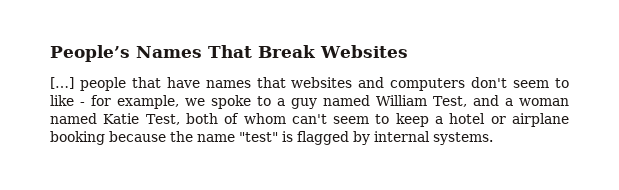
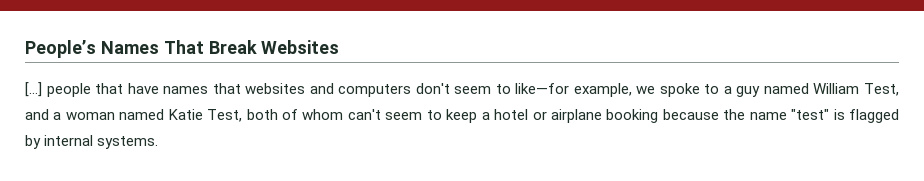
- […] people that have names that websites and computers don't seem to like - for example, we spoke to a guy named William Test, and a woman named Katie Test, both of whom can't seem to keep a hotel or airplane booking because the name "test" is flagged by internal systems.
+ […] people that have names that websites and computers don't seem to like—for example, we spoke to a guy named William Test, and a woman named Katie Test, both of whom can't seem to keep a hotel or airplane booking because the name "test" is flagged by internal systems.

